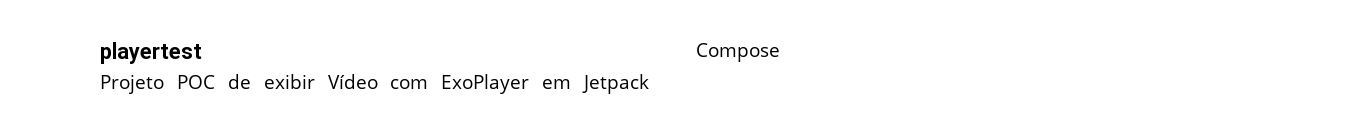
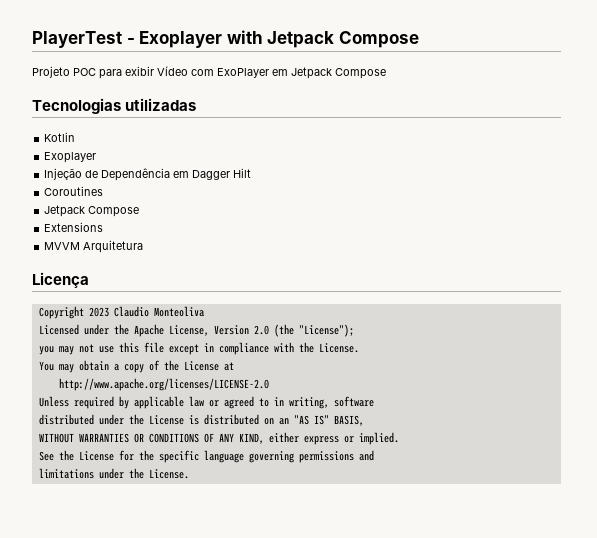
- playertest
+ PlayerTest - Exoplayer with Jetpack Compose
- Projeto POC de exibir Vídeo com ExoPlayer em Jetpack Compose
+ Projeto POC para exibir Vídeo com ExoPlayer em Jetpack Compose
+ Tecnologias utilizadas
+ Kotlin
+ Exoplayer
+ Injeção de Dependência em Dagger Hilt
+ Coroutines
+ Jetpack Compose
+ Extensions
+ MVVM Arquitetura
+ Licença
+ Copyright 2023 Claudio Monteoliva
+ Licensed under the Apache License, Version 2.0 (the "License");
+ you may not use this file except in compliance with the License.
+ You may obtain a copy of the License at
+ http://www.apache.org/licenses/LICENSE-2.0
+ Unless required by applicable law or agreed to in writing, software
+ distributed under the License is distributed on an "AS IS" BASIS,
+ WITHOUT WARRANTIES OR CONDITIONS OF ANY KIND, either express or implied.
+ See the License for the specific language governing permissions and
+ limitations under the License.

